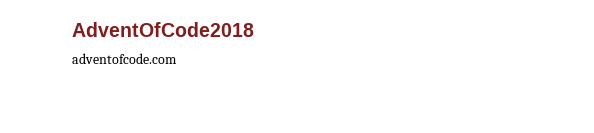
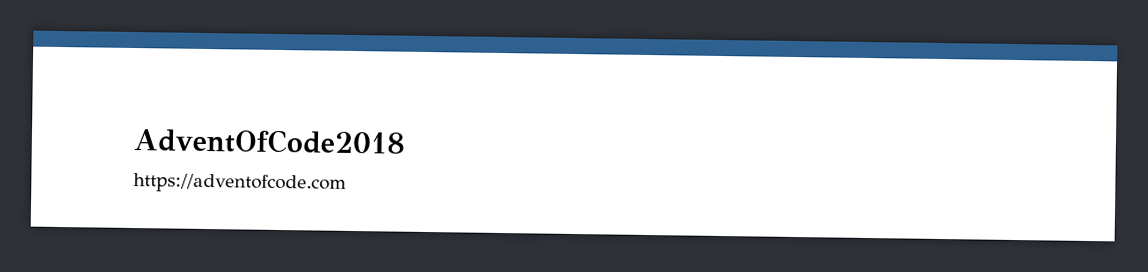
- adventofcode.com
+ https://adventofcode.com

